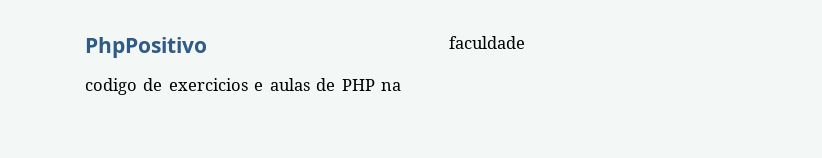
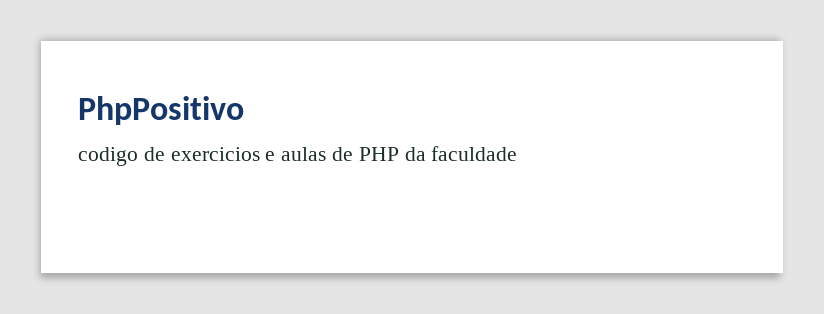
- codigo de exercicios e aulas de PHP na faculdade
+ codigo de exercicios e aulas de PHP da faculdade

